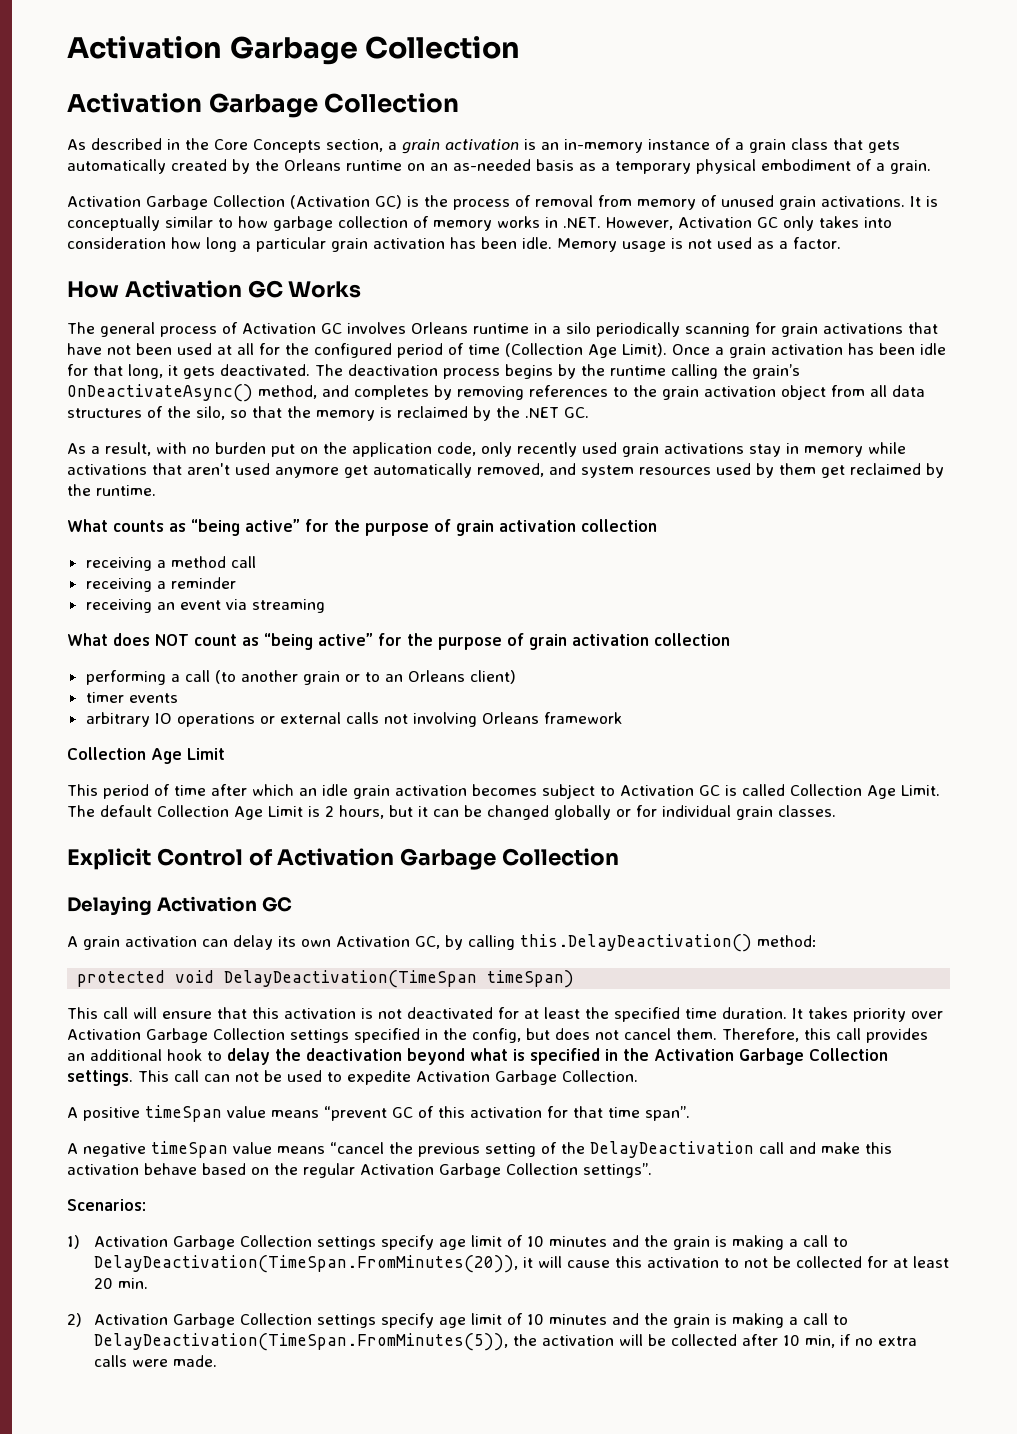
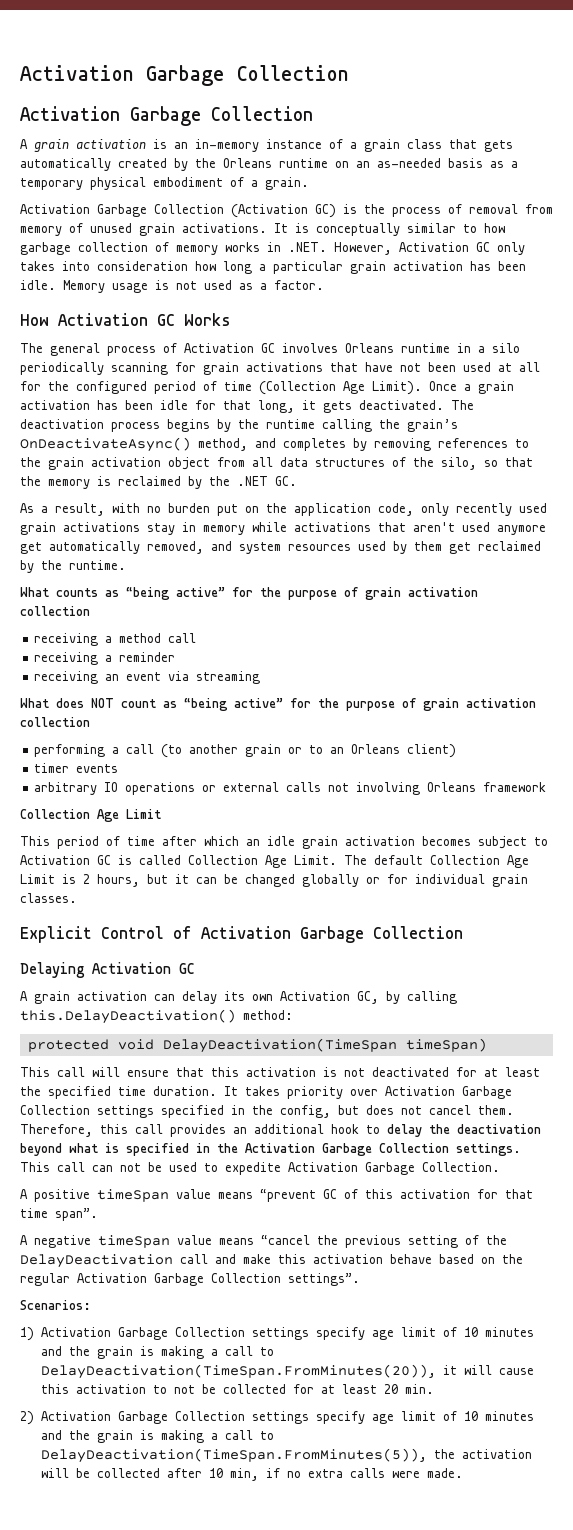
- As described in the Core Concepts section, a grain activation is an in-memory instance of a grain class that gets automatically created by the Orleans runtime on an as-needed basis as a temporary physical embodiment of a grain.
+ A grain activation is an in-memory instance of a grain class that gets automatically created by the Orleans runtime on an as-needed basis as a temporary physical embodiment of a grain.

